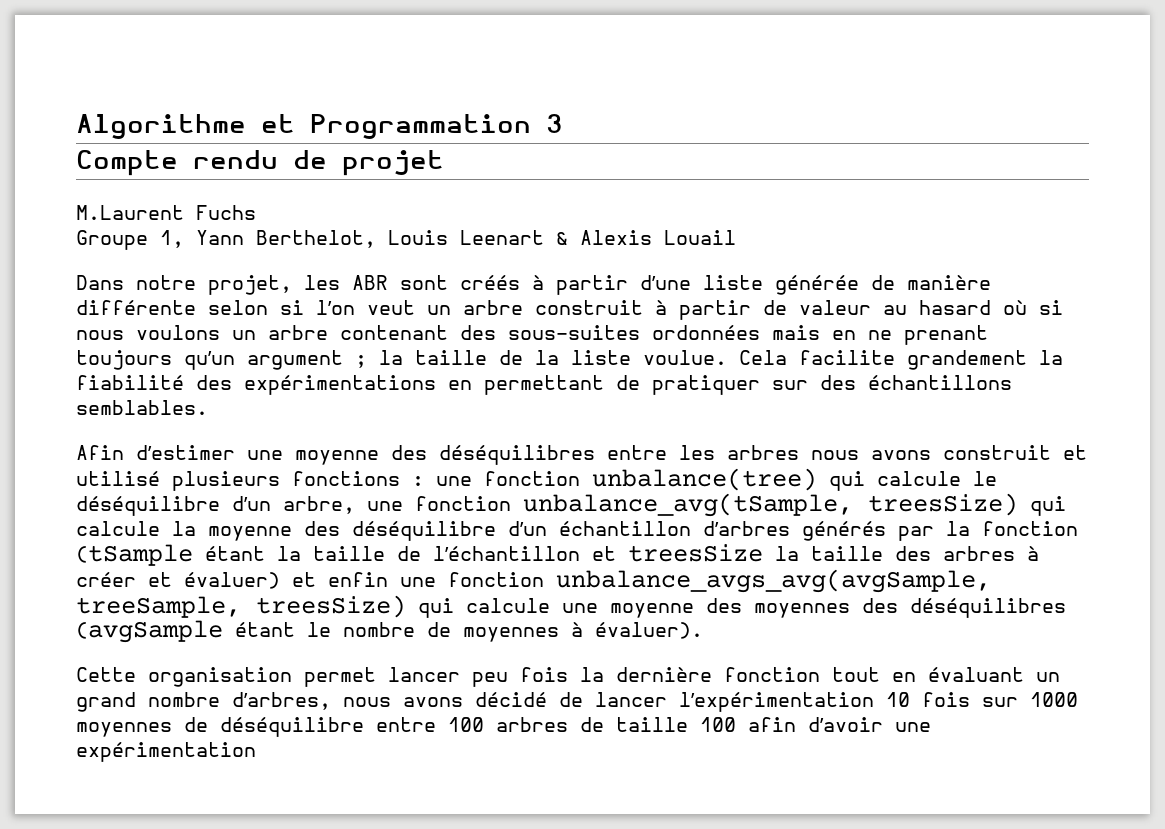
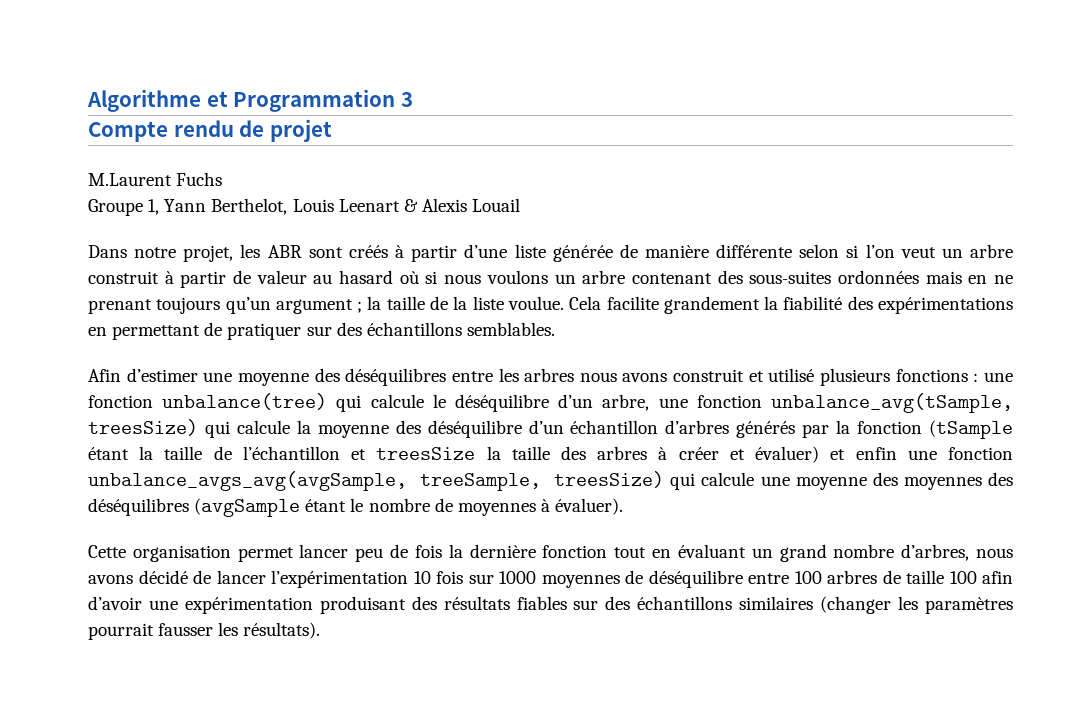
- Cette organisation permet lancer peu fois la dernière fonction tout en évaluant un grand nombre d’arbres, nous avons décidé de lancer l’expérimentation 10 fois sur 1000 moyennes de déséquilibre entre 100 arbres de taille 100 afin d’avoir une expérimentation
+ Cette organisation permet lancer peu de fois la dernière fonction tout en évaluant un grand nombre d’arbres, nous avons décidé de lancer l’expérimentation 10 fois sur 1000 moyennes de déséquilibre entre 100 arbres de taille 100 afin d’avoir une expérimentation produisant des résultats fiables sur des échantillons similaires (changer les paramètres pourrait fausser les résultats).

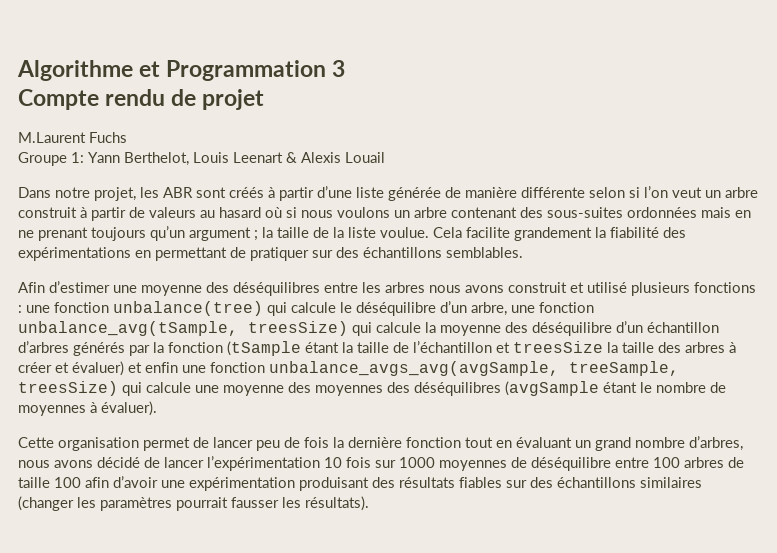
- Groupe 1, Yann Berthelot, Louis Leenart & Alexis Louail
+ Groupe 1: Yann Berthelot, Louis Leenart & Alexis Louail
- Dans notre projet, les ABR sont créés à partir d’une liste générée de manière différente selon si l’on veut un arbre construit à partir de valeur au hasard où si nous voulons un arbre contenant des sous-suites ordonnées mais en ne prenant toujours qu’un argument ; la taille de la liste voulue.
+ Dans notre projet, les ABR sont créés à partir d’une liste générée de manière différente selon si l’on veut un arbre construit à partir de valeurs au hasard où si nous voulons un arbre contenant des sous-suites ordonnées mais en ne prenant toujours qu’un argument ; la taille de la liste voulue.
- Cette organisation permet lancer peu de fois la dernière fonction tout en évaluant un grand nombre d’arbres, nous avons décidé de lancer l’expérimentation 10 fois sur 1000 moyennes de déséquilibre entre 100 arbres de taille 100 afin d’avoir une expérimentation produisant des résultats fiables sur des échantillons similaires (changer les paramètres pourrait fausser les résultats).
+ Cette organisation permet de lancer peu de fois la dernière fonction tout en évaluant un grand nombre d’arbres, nous avons décidé de lancer l’expérimentation 10 fois sur 1000 moyennes de déséquilibre entre 100 arbres de taille 100 afin d’avoir une expérimentation produisant des résultats fiables sur des échantillons similaires (changer les paramètres pourrait fausser les résultats).

